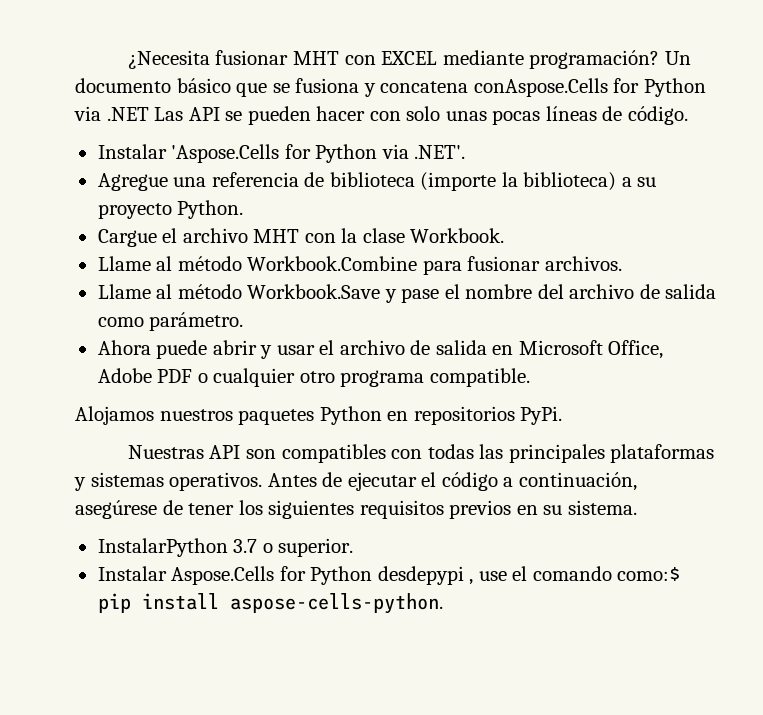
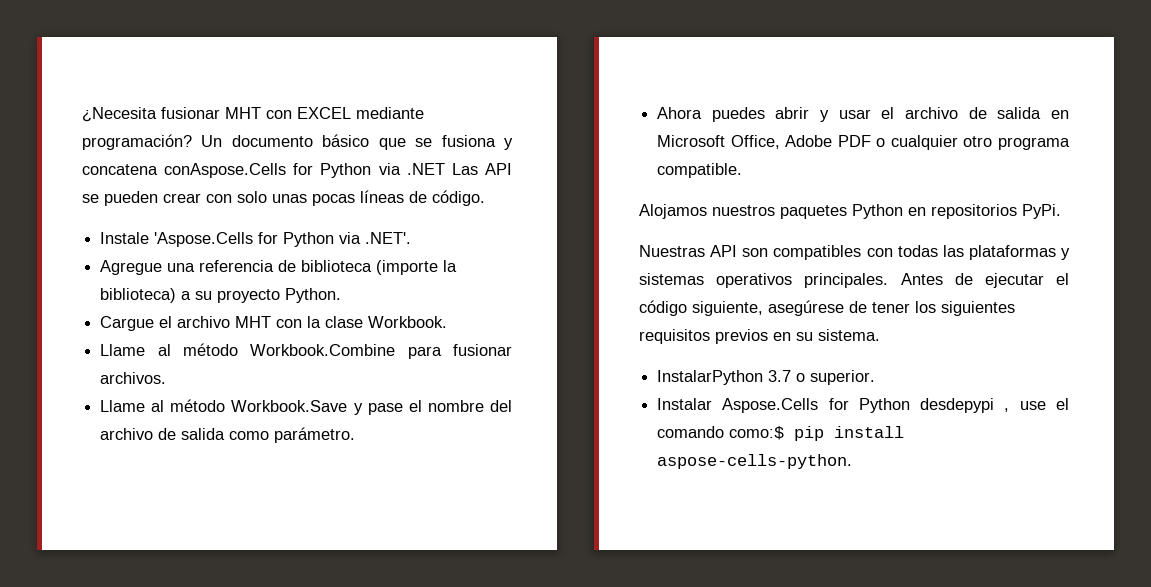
- Un documento básico que se fusiona y concatena conAspose.Cells for Python via .NET Las API se pueden hacer con solo unas pocas líneas de código.
+ Un documento básico que se fusiona y concatena conAspose.Cells for Python via .NET Las API se pueden crear con solo unas pocas líneas de código.
- Instalar 'Aspose.Cells for Python via .NET'.
+ Instale 'Aspose.Cells for Python via .NET'.
- Ahora puede abrir y usar el archivo de salida en Microsoft Office, Adobe PDF o cualquier otro programa compatible.
+ Ahora puedes abrir y usar el archivo de salida en Microsoft Office, Adobe PDF o cualquier otro programa compatible.
- Nuestras API son compatibles con todas las principales plataformas y sistemas operativos.
+ Nuestras API son compatibles con todas las plataformas y sistemas operativos principales.
- Antes de ejecutar el código a continuación, asegúrese de tener los siguientes requisitos previos en su sistema.
+ Antes de ejecutar el código siguiente, asegúrese de tener los siguientes requisitos previos en su sistema.

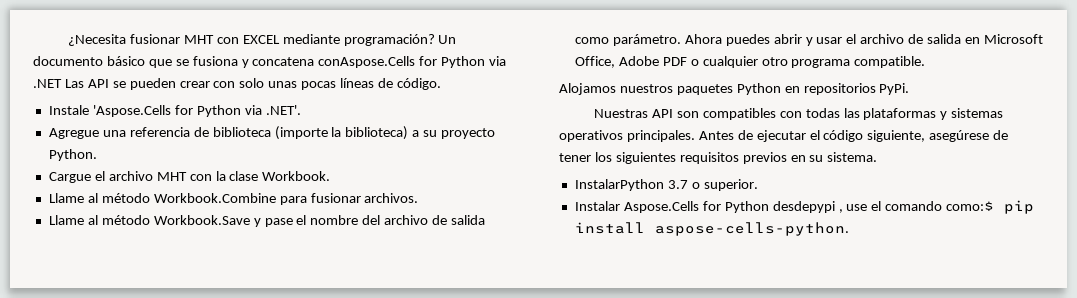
- Llame al método Workbook.Save y pase el nombre del archivo de salida como parámetro.
- Ahora puedes abrir y usar el archivo de salida en Microsoft Office, Adobe PDF o cualquier otro programa compatible.
+ Llame al método Workbook.Save y pase el nombre del archivo de salida como parámetro. Ahora puedes abrir y usar el archivo de salida en Microsoft Office, Adobe PDF o cualquier otro programa compatible.

